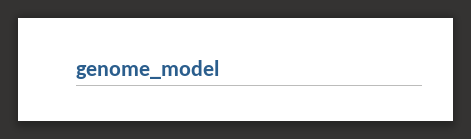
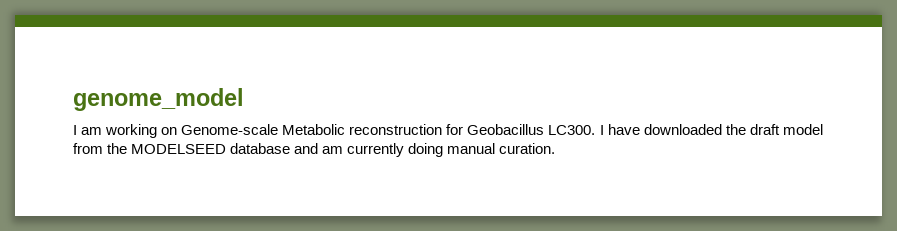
+ I am working on Genome-scale Metabolic reconstruction for Geobacillus LC300. I have downloaded the draft model from the MODELSEED database and am currently doing manual curation.

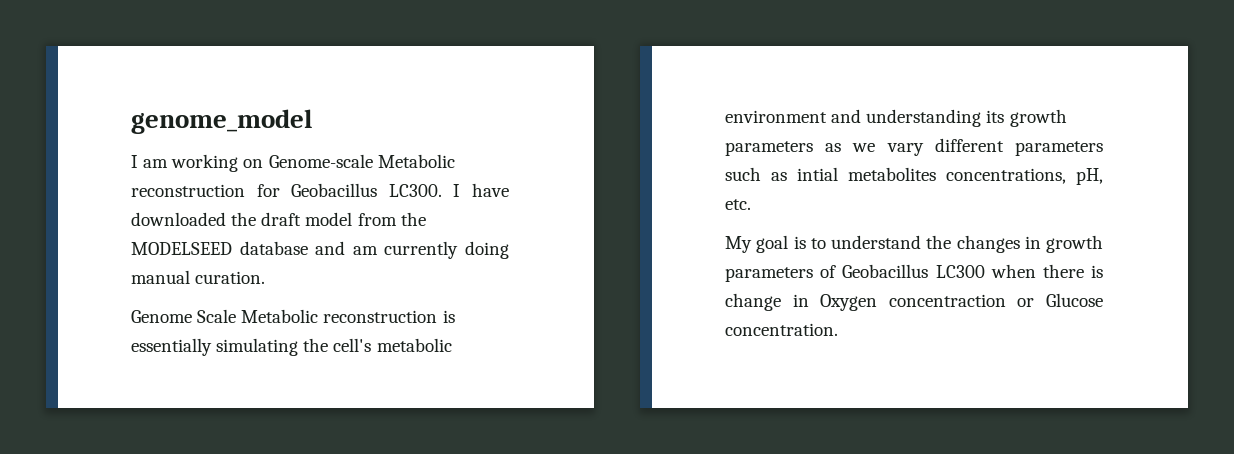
+ Genome Scale Metabolic reconstruction is essentially simulating the cell's metabolic environment and understanding its growth parameters as we vary different parameters such as intial metabolites concentrations, pH, etc.
+ My goal is to understand the changes in growth parameters of Geobacillus LC300 when there is change in Oxygen concentraction or Glucose concentration.

